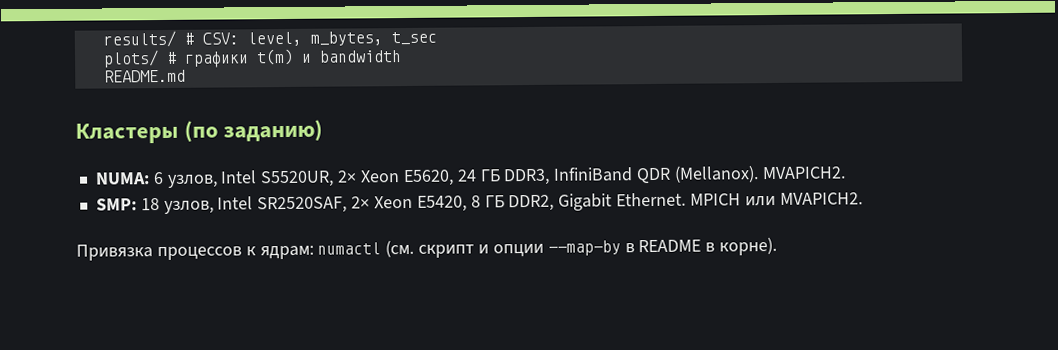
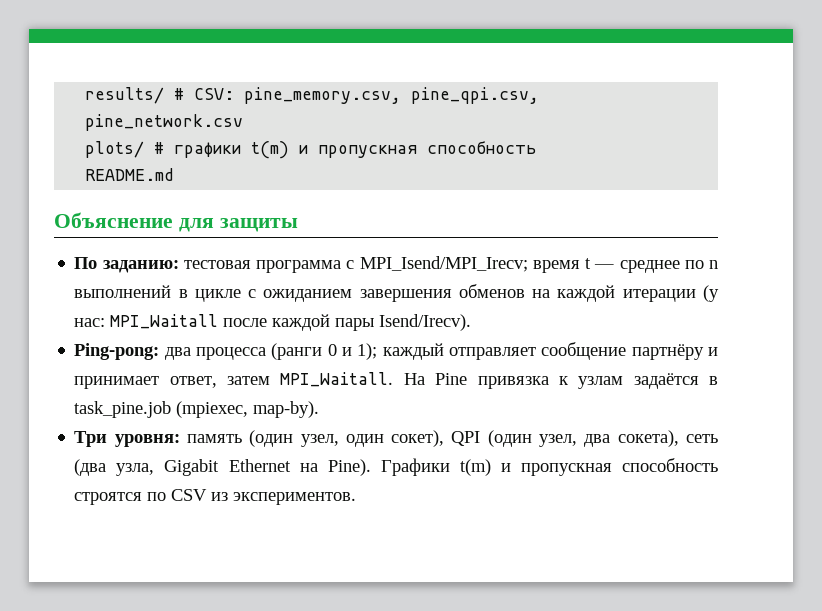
- results/ # CSV: level, m_bytes, t_sec
+ results/ # CSV: pine_memory.csv, pine_qpi.csv, pine_network.csv
- plots/ # графики t(m) и bandwidth
+ plots/ # графики t(m) и пропускная способность
- Кластеры (по заданию)
- NUMA: 6 узлов, Intel S5520UR, 2× Xeon E5620, 24 ГБ DDR3, InfiniBand QDR (Mellanox). MVAPICH2.
- SMP: 18 узлов, Intel SR2520SAF, 2× Xeon E5420, 8 ГБ DDR2, Gigabit Ethernet. MPICH или MVAPICH2.
- Привязка процессов к ядрам: numactl (см. скрипт и опции --map-by в README в корне).
+ Объяснение для защиты
+ По заданию: тестовая программа с MPI_Isend/MPI_Irecv; время t — среднее по n выполнений в цикле с ожиданием завершения обменов на каждой итерации (у нас: MPI_Waitall после каждой пары Isend/Irecv).
+ Ping-pong: два процесса (ранги 0 и 1); каждый отправляет сообщение партнёру и принимает ответ, затем MPI_Waitall. На Pine привязка к узлам задаётся в task_pine.job (mpiexec, map-by).
+ Три уровня: память (один узел, один сокет), QPI (один узел, два сокета), сеть (два узла, Gigabit Ethernet на Pine). Графики t(m) и пропускная способность строятся по CSV из экспериментов.

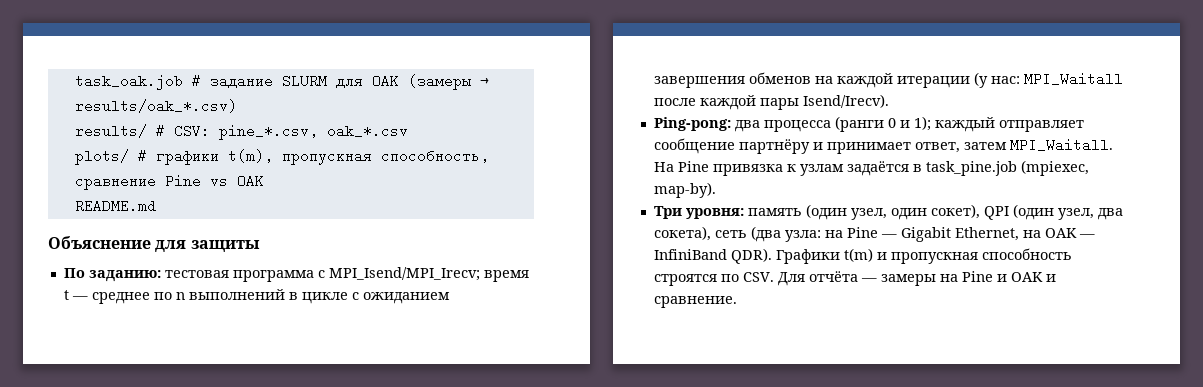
- results/ # CSV: pine_memory.csv, pine_qpi.csv, pine_network.csv
- plots/ # графики t(m) и пропускная способность
+ task_oak.job # задание SLURM для OAK (замеры → results/oak_*.csv)
+ results/ # CSV: pine_*.csv, oak_*.csv
+ plots/ # графики t(m), пропускная способность, сравнение Pine vs OAK
- Три уровня: память (один узел, один сокет), QPI (один узел, два сокета), сеть (два узла, Gigabit Ethernet на Pine).
+ Три уровня: память (один узел, один сокет), QPI (один узел, два сокета), сеть (два узла: на Pine — Gigabit Ethernet, на OAK — InfiniBand QDR).
- Графики t(m) и пропускная способность строятся по CSV из экспериментов.
+ Графики t(m) и пропускная способность строятся по CSV. Для отчёта — замеры на Pine и OAK и сравнение.

